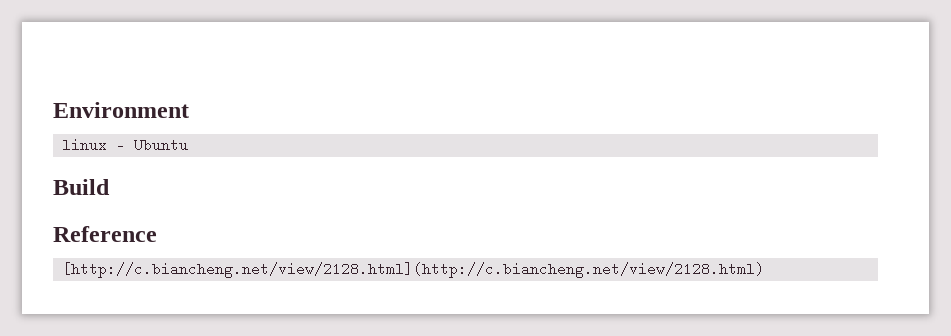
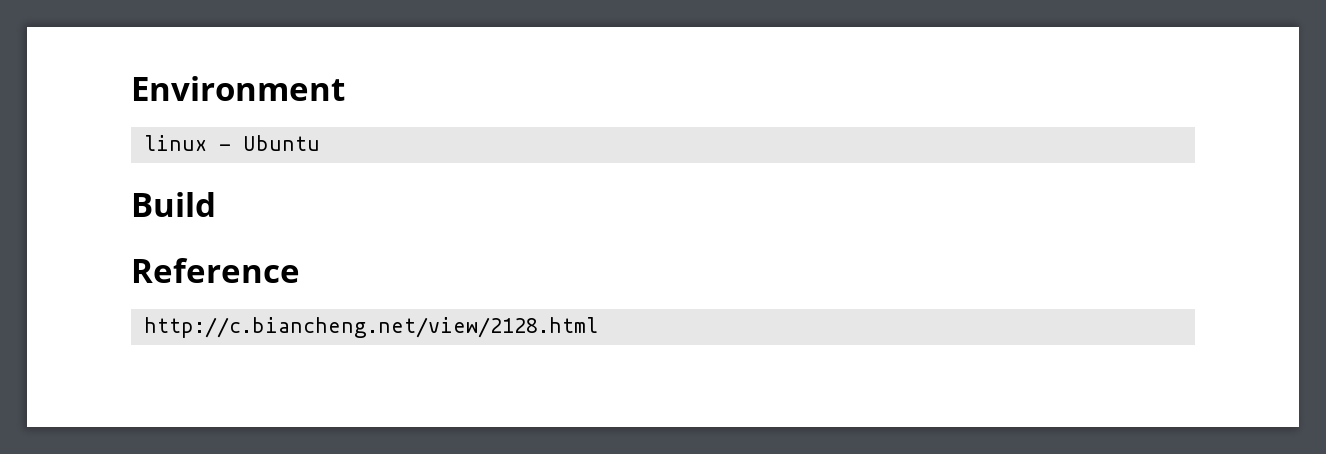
- [http://c.biancheng.net/view/2128.html](http://c.biancheng.net/view/2128.html)
+ http://c.biancheng.net/view/2128.html

